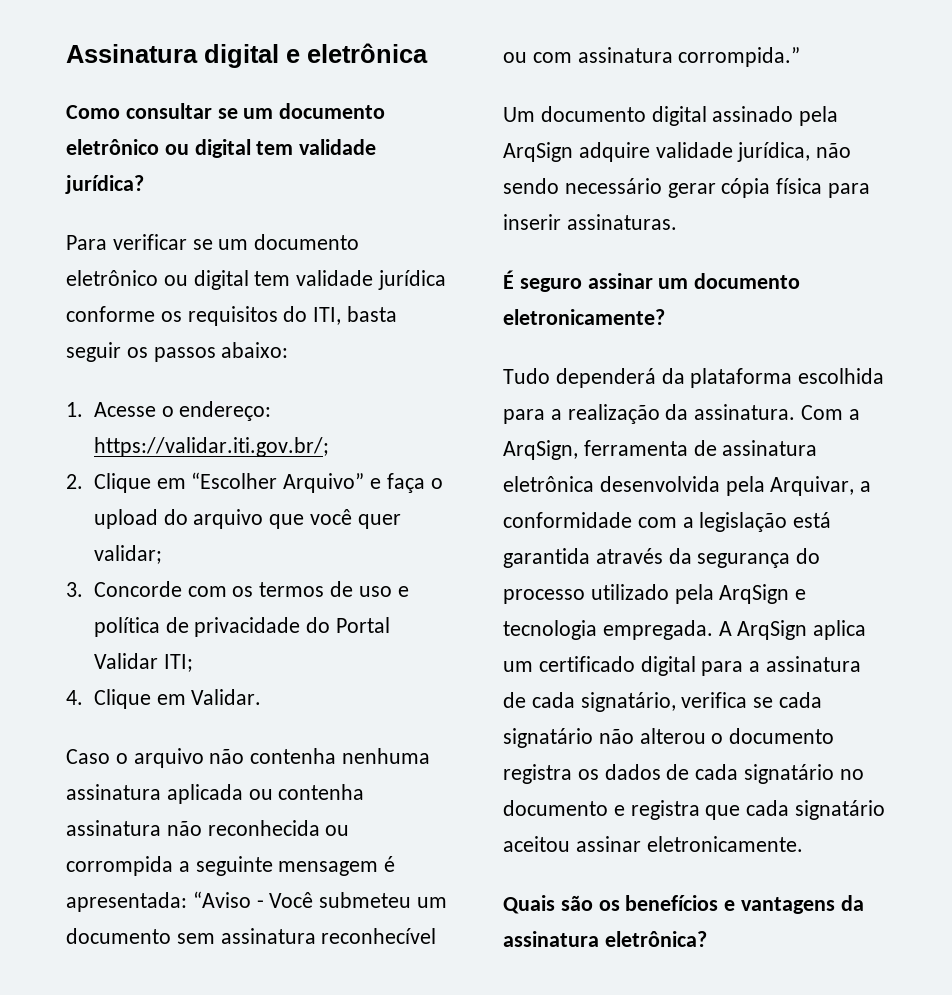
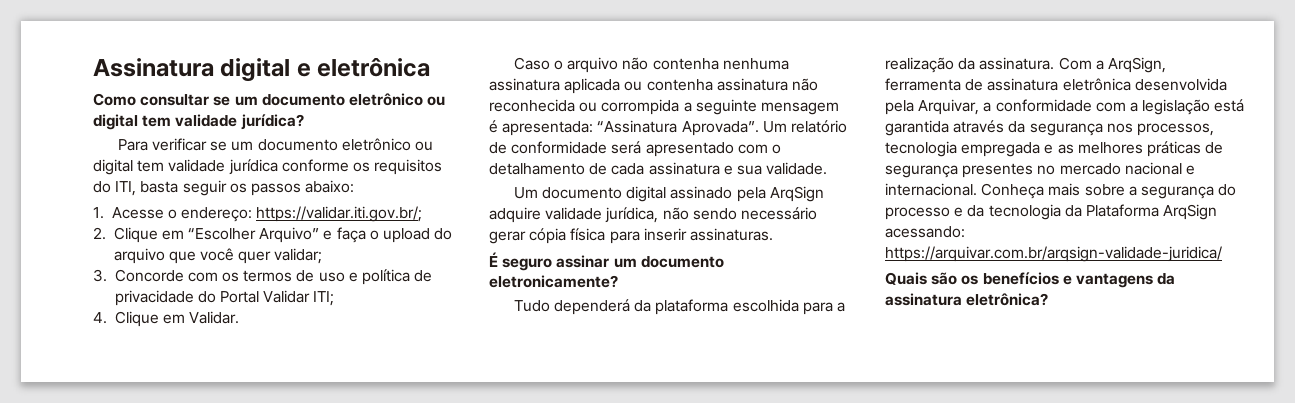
- Caso o arquivo não contenha nenhuma assinatura aplicada ou contenha assinatura não reconhecida ou corrompida a seguinte mensagem é apresentada: “Aviso - Você submeteu um documento sem assinatura reconhecível ou com assinatura corrompida.”
+ Caso o arquivo não contenha nenhuma assinatura aplicada ou contenha assinatura não reconhecida ou corrompida a seguinte mensagem é apresentada: “Assinatura Aprovada”. Um relatório de conformidade será apresentado com o detalhamento de cada assinatura e sua validade.
- Com a ArqSign, ferramenta de assinatura eletrônica desenvolvida pela Arquivar, a conformidade com a legislação está garantida através da segurança do processo utilizado pela ArqSign e tecnologia empregada. A ArqSign aplica um certificado digital para a assinatura de cada signatário, verifica se cada signatário não alterou o documento registra os dados de cada signatário no documento e registra que cada signatário aceitou assinar eletronicamente.
+ Com a ArqSign, ferramenta de assinatura eletrônica desenvolvida pela Arquivar, a conformidade com a legislação está garantida através da segurança nos processos, tecnologia empregada e as melhores práticas de segurança presentes no mercado nacional e internacional. Conheça mais sobre a segurança do processo e da tecnologia da Plataforma ArqSign acessando: https://arquivar.com.br/arqsign-validade-juridica/

